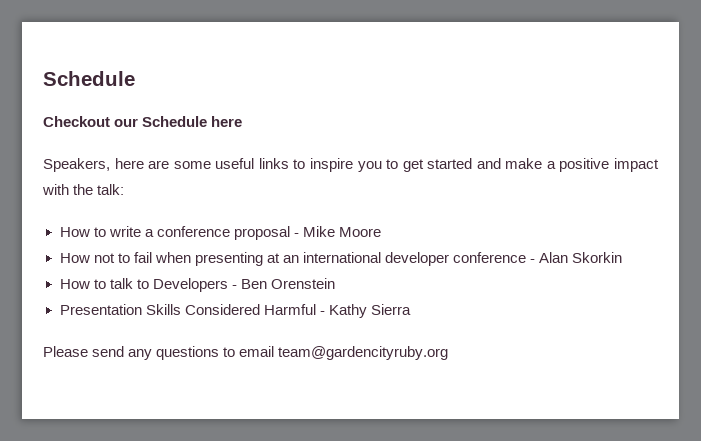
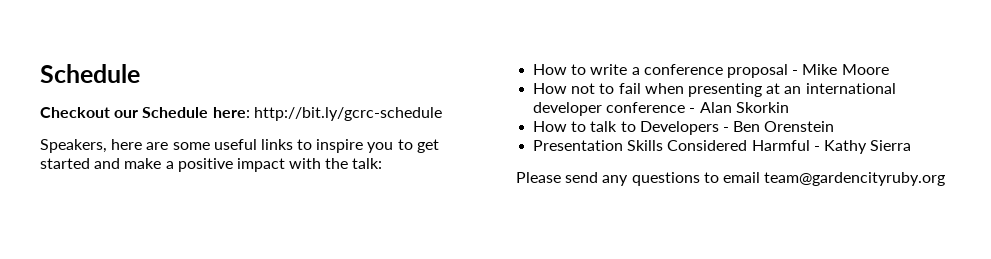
- Checkout our Schedule here
+ Checkout our Schedule here: http://bit.ly/gcrc-schedule

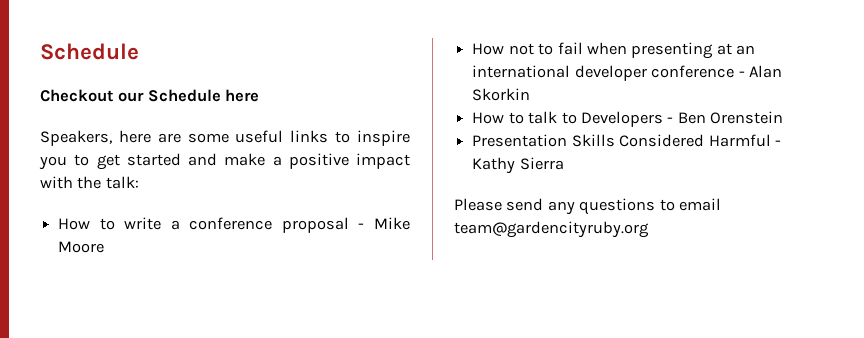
- Checkout our Schedule here: http://bit.ly/gcrc-schedule
+ Checkout our Schedule here

